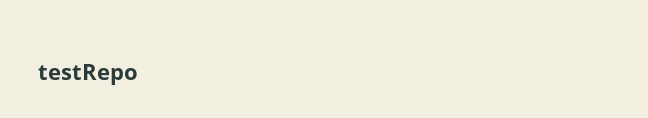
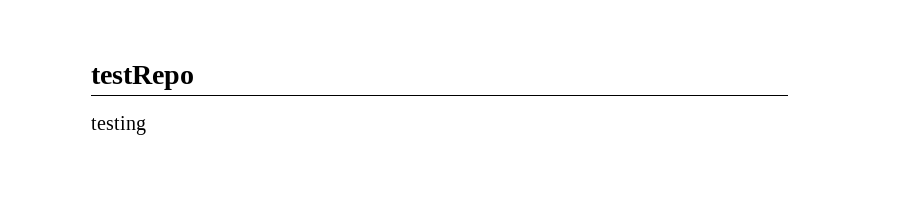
+ testing

